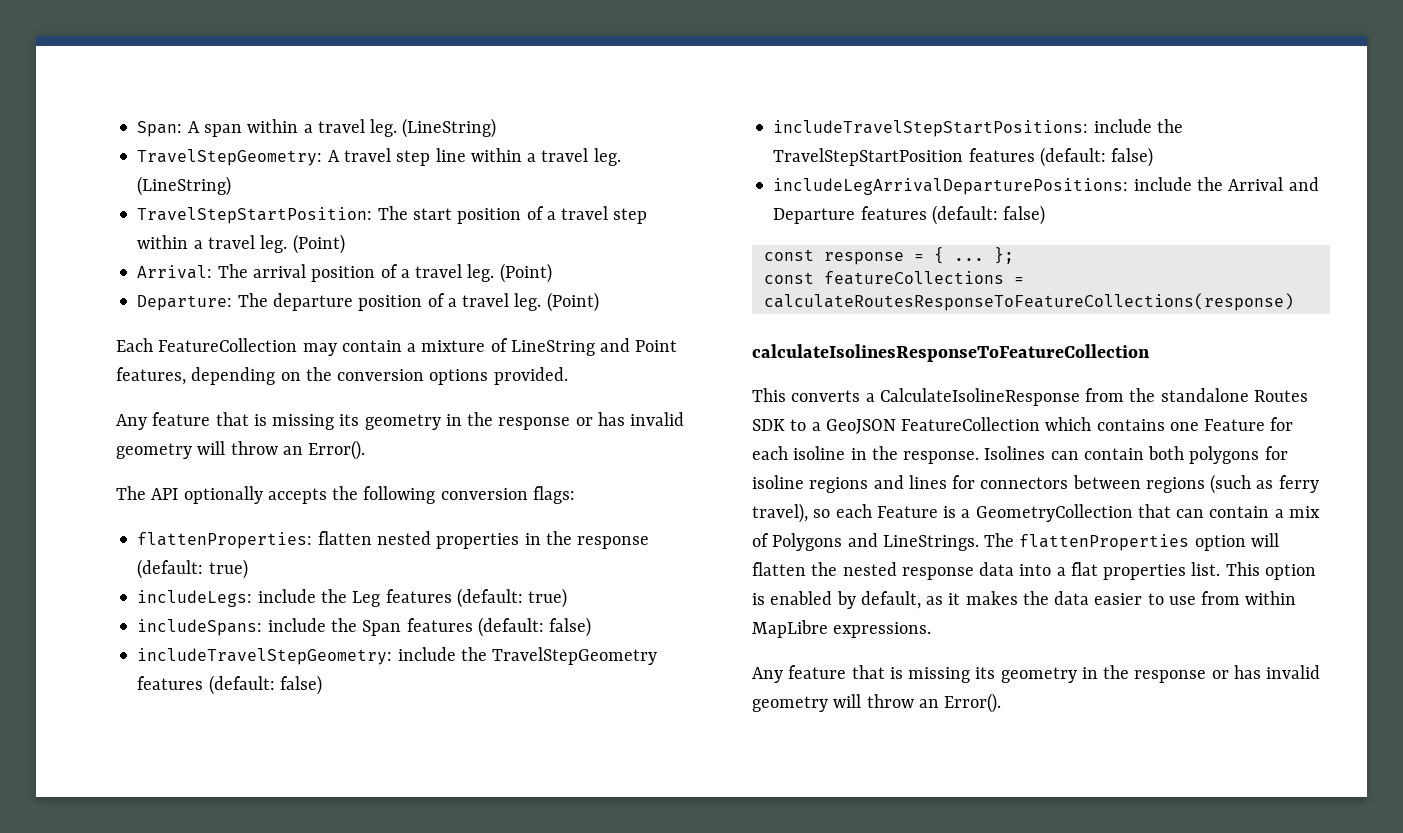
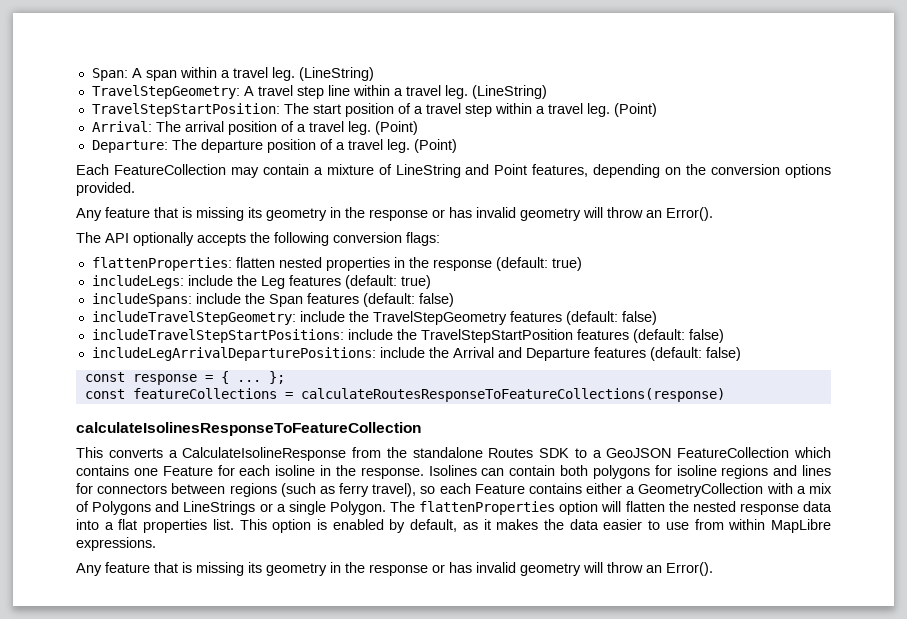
- Isolines can contain both polygons for isoline regions and lines for connectors between regions (such as ferry travel), so each Feature is a GeometryCollection that can contain a mix of Polygons and LineStrings.
+ Isolines can contain both polygons for isoline regions and lines for connectors between regions (such as ferry travel), so each Feature contains either a GeometryCollection with a mix of Polygons and LineStrings or a single Polygon.

